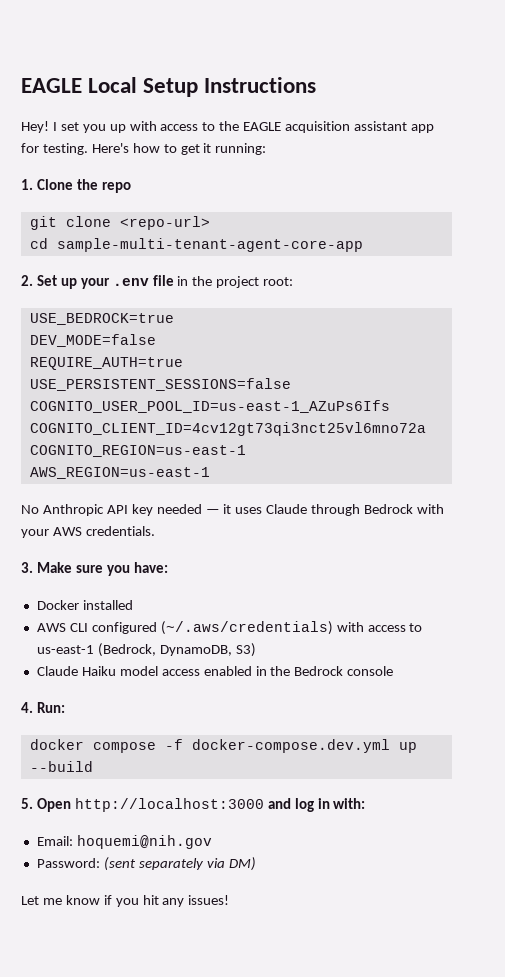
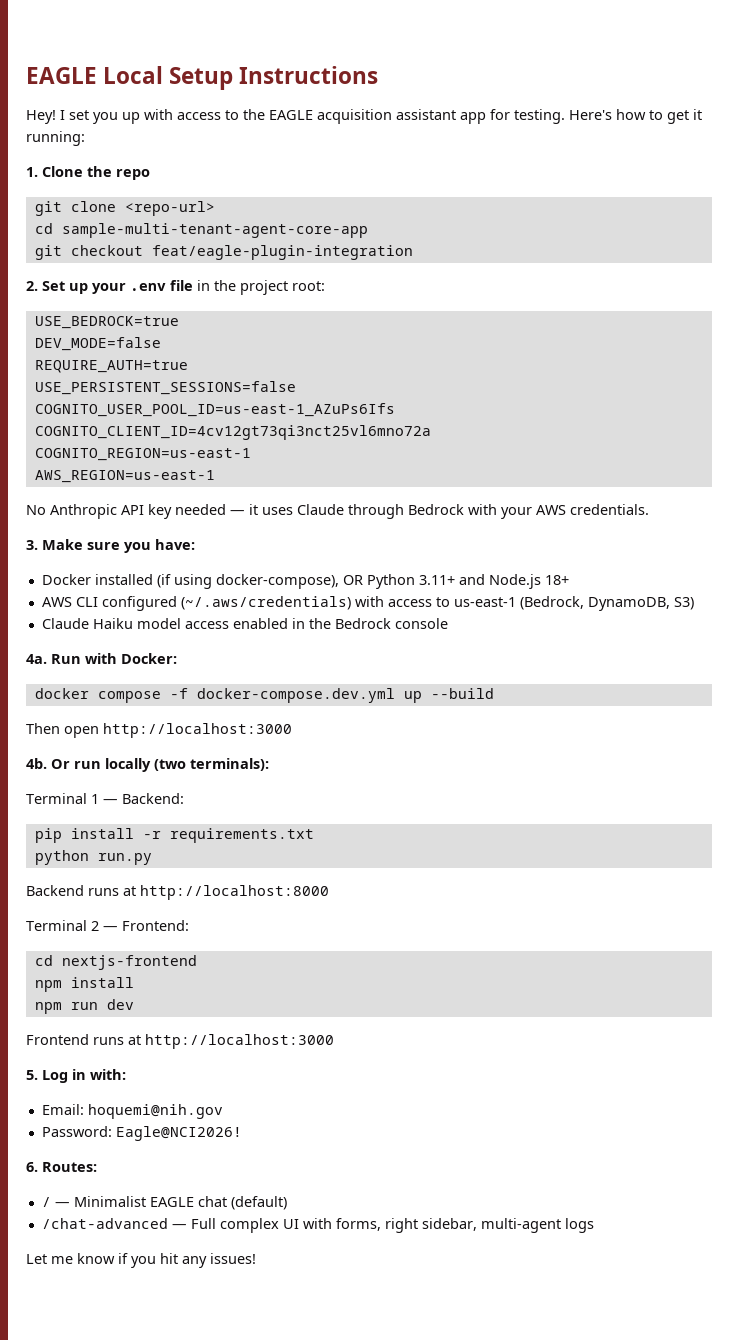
+ git checkout feat/eagle-plugin-integration
- Docker installed
+ Docker installed (if using docker-compose), OR Python 3.11+ and Node.js 18+
- 4. Run:
+ 4a. Run with Docker:
- 5. Open http://localhost:3000 and log in with:
+ Then open http://localhost:3000
+ 4b. Or run locally (two terminals):
+ Terminal 1 — Backend:
+ pip install -r requirements.txt
+ python run.py
+ Backend runs at http://localhost:8000
+ Terminal 2 — Frontend:
+ cd nextjs-frontend
+ npm install
+ npm run dev
+ Frontend runs at http://localhost:3000
+ 5. Log in with:
- Password: (sent separately via DM)
+ Password: Eagle@NCI2026!
+ 6. Routes:
+ / — Minimalist EAGLE chat (default)
+ /chat-advanced — Full complex UI with forms, right sidebar, multi-agent logs

